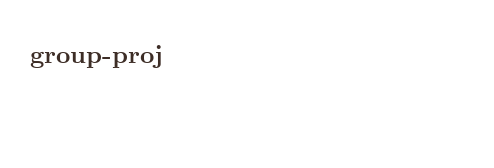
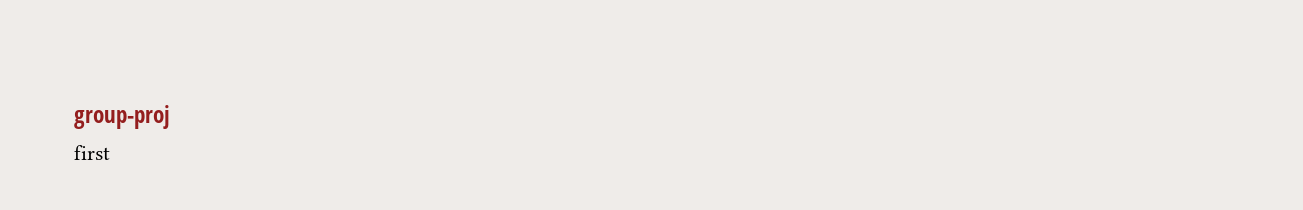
+ first

